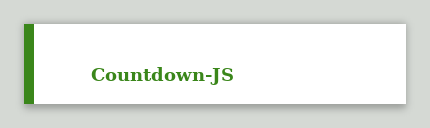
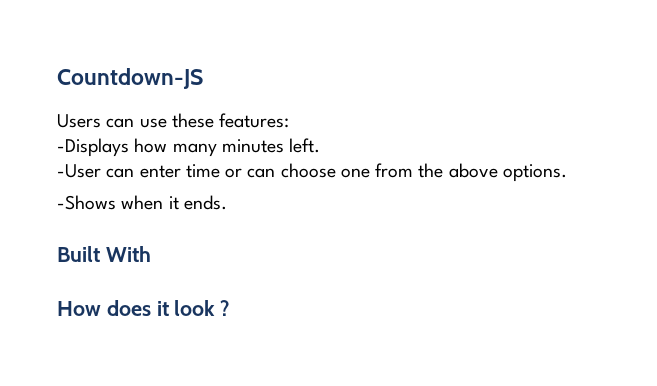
+ Users can use these features:
+ -Displays how many minutes left.
+ -User can enter time or can choose one from the above options.
+ -Shows when it ends.
+ Built With
+ How does it look ?

